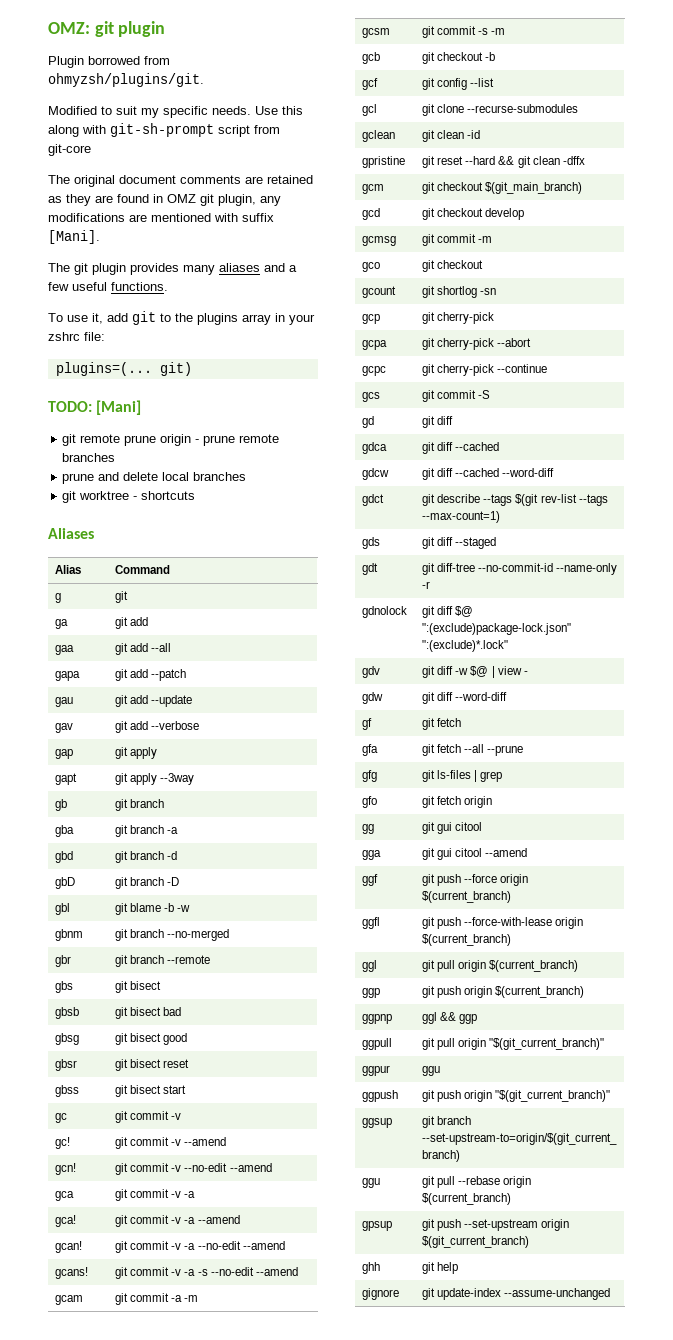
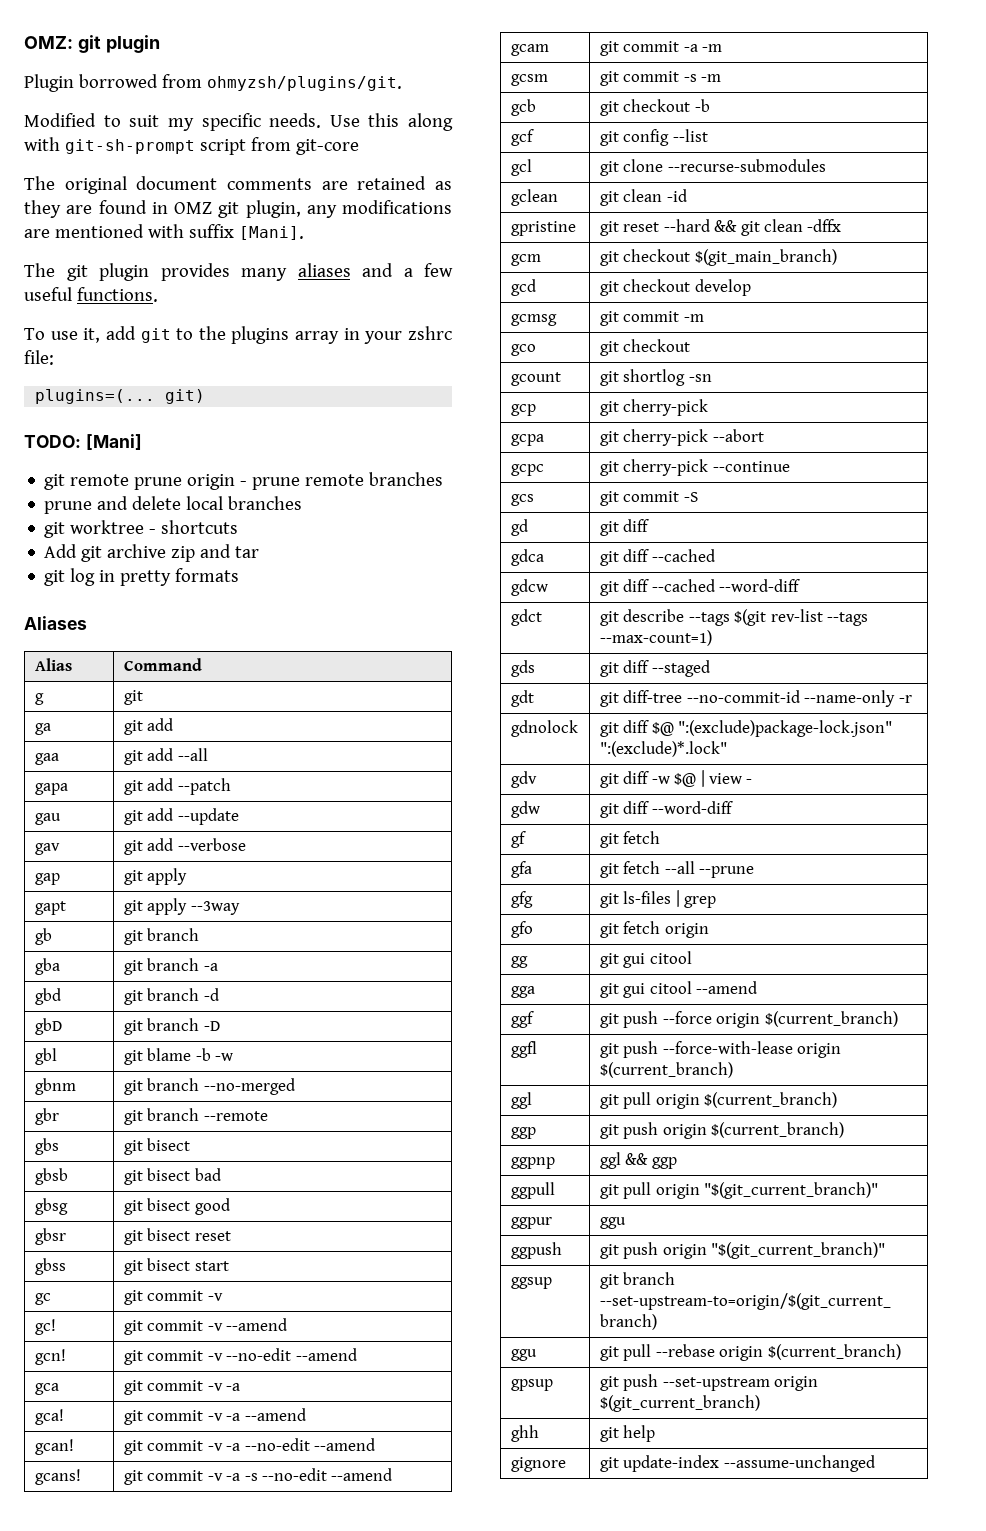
+ Add git archive zip and tar
+ git log in pretty formats

